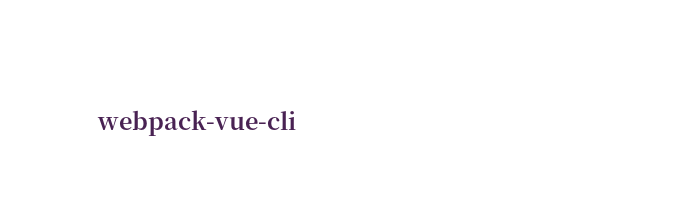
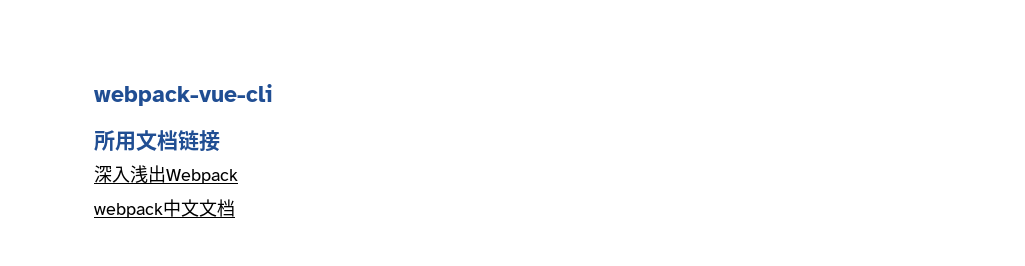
+ 所用文档链接
+ 深入浅出Webpack
+ webpack中文文档

